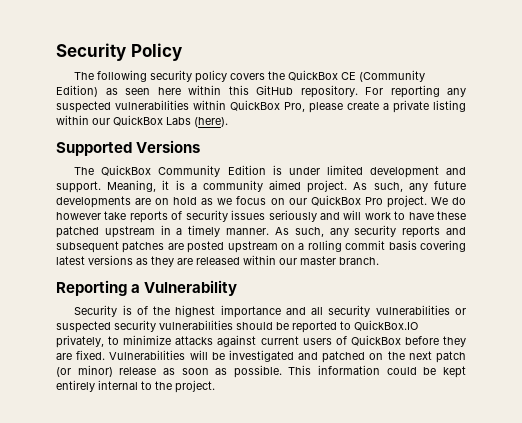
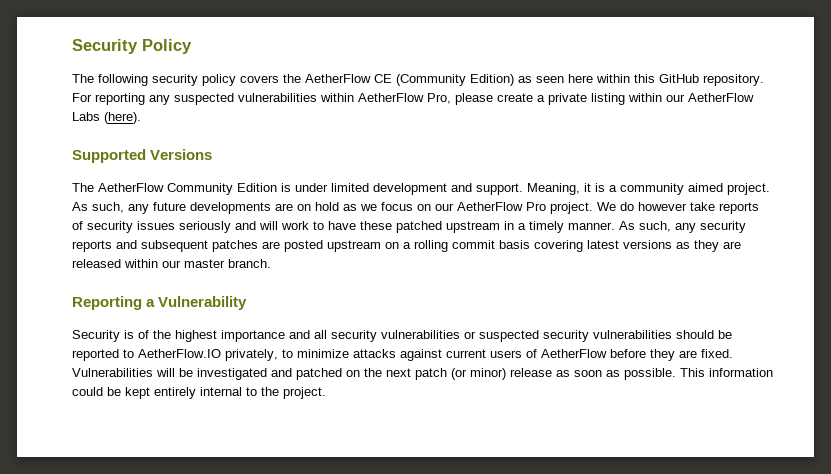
- The following security policy covers the QuickBox CE (Community Edition) as seen here within this GitHub repository.
+ The following security policy covers the AetherFlow CE (Community Edition) as seen here within this GitHub repository.
- For reporting any suspected vulnerabilities within QuickBox Pro, please create a private listing within our QuickBox Labs (here).
+ For reporting any suspected vulnerabilities within AetherFlow Pro, please create a private listing within our AetherFlow Labs (here).
- The QuickBox Community Edition is under limited development and support.
+ The AetherFlow Community Edition is under limited development and support.
- As such, any future developments are on hold as we focus on our QuickBox Pro project.
+ As such, any future developments are on hold as we focus on our AetherFlow Pro project.
- Security is of the highest importance and all security vulnerabilities or suspected security vulnerabilities should be reported to QuickBox.IO privately, to minimize attacks against current users of QuickBox before they are fixed.
+ Security is of the highest importance and all security vulnerabilities or suspected security vulnerabilities should be reported to AetherFlow.IO privately, to minimize attacks against current users of AetherFlow before they are fixed.

